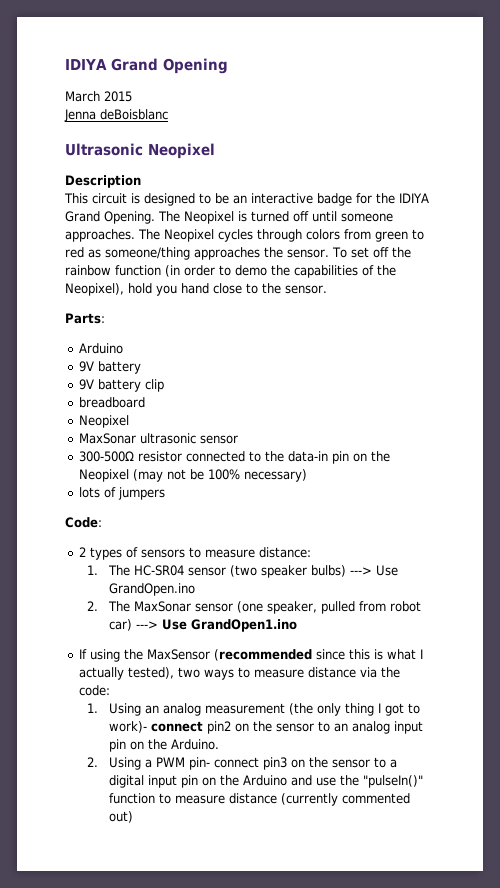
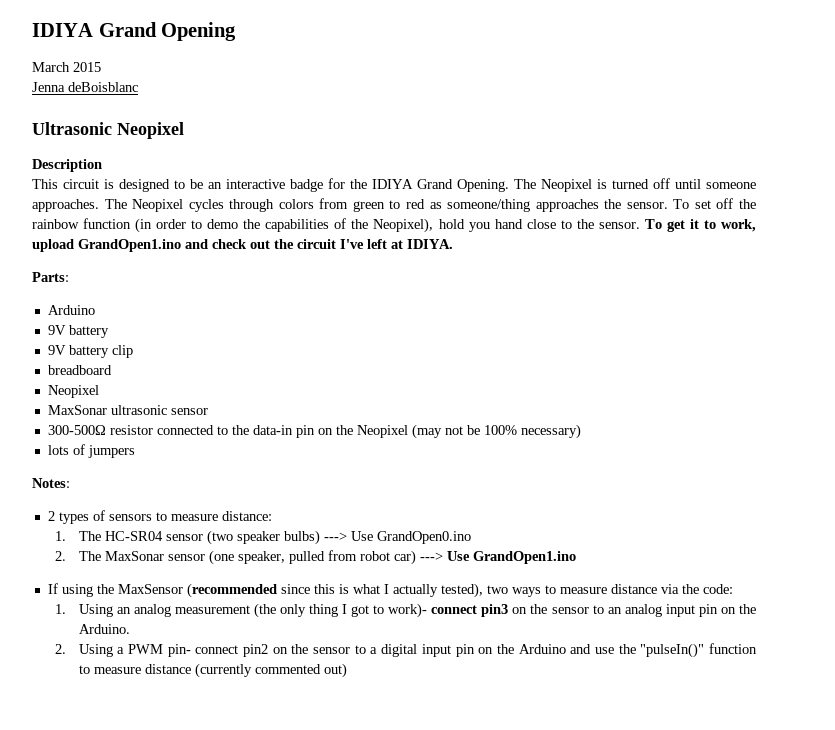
+ To get it to work, upload GrandOpen1.ino and check out the circuit I've left at IDIYA.
- Code:
+ Notes:
- 1. The HC-SR04 sensor (two speaker bulbs) ---> Use GrandOpen.ino
+ 1. The HC-SR04 sensor (two speaker bulbs) ---> Use GrandOpen0.ino
- 1. Using an analog measurement (the only thing I got to work)- connect pin2 on the sensor to an analog input pin on the Arduino.
+ 1. Using an analog measurement (the only thing I got to work)- connect pin3 on the sensor to an analog input pin on the Arduino.
- 2. Using a PWM pin- connect pin3 on the sensor to a digital input pin on the Arduino and use the "pulseIn()" function to measure distance (currently commented out)
+ 2. Using a PWM pin- connect pin2 on the sensor to a digital input pin on the Arduino and use the "pulseIn()" function to measure distance (currently commented out)

